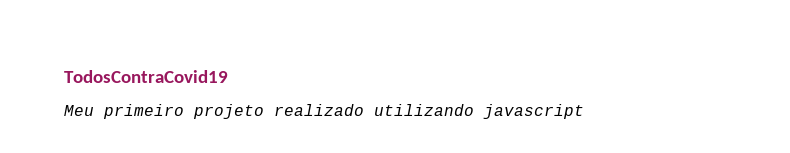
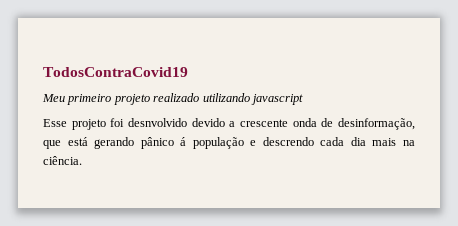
+ Esse projeto foi desnvolvido devido a crescente onda de desinformação, que está gerando pânico á população e descrendo cada dia mais na ciência.

